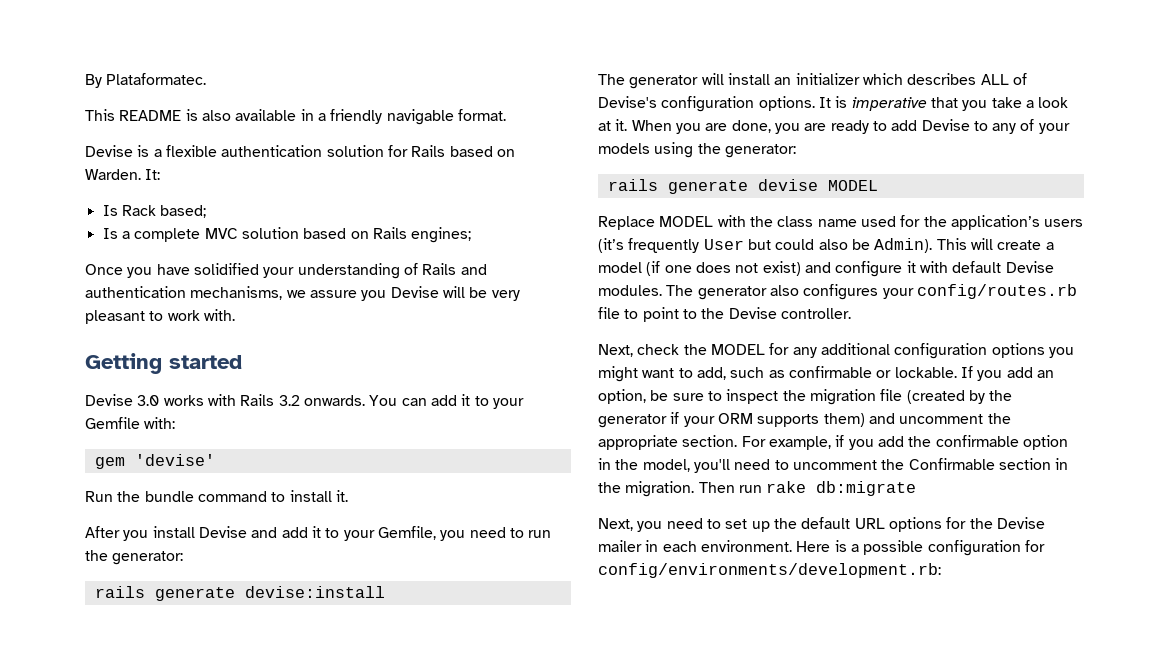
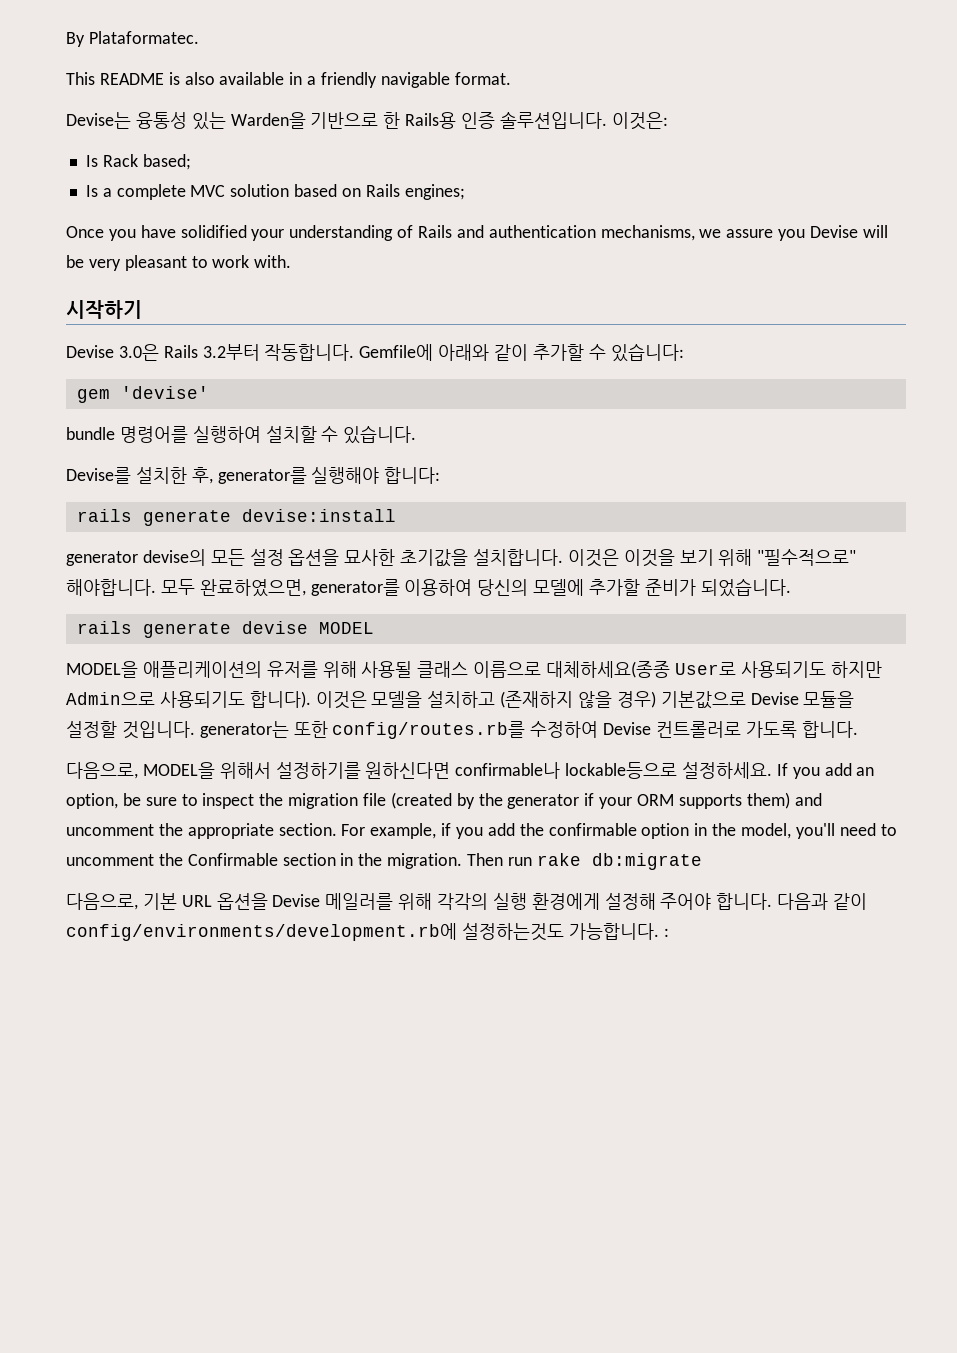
- Devise is a flexible authentication solution for Rails based on Warden. It:
+ Devise는 융통성 있는 Warden을 기반으로 한 Rails용 인증 솔루션입니다. 이것은:
- Getting started
- Devise 3.0 works with Rails 3.2 onwards. You can add it to your Gemfile with:
+ 시작하기
+ Devise 3.0은 Rails 3.2부터 작동합니다. Gemfile에 아래와 같이 추가할 수 있습니다:
  gem 'devise'
- Run the bundle command to install it.
- After you install Devise and add it to your Gemfile, you need to run the generator:
+ bundle 명령어를 실행하여 설치할 수 있습니다.
+ Devise를 설치한 후, generator를 실행해야 합니다:
  rails generate devise:install
- The generator will install an initializer which describes ALL of Devise's configuration options. It is imperative that you take a look at it. When you are done, you are ready to add Devise to any of your models using the generator:
+ generator devise의 모든 설정 옵션을 묘사한 초기값을 설치합니다. 이것은 이것을 보기 위해 "필수적으로" 해야합니다. 모두 완료하였으면, generator를 이용하여 당신의 모델에 추가할 준비가 되었습니다.
  rails generate devise MODEL
- Replace MODEL with the class name used for the application’s users (it’s frequently User but could also be Admin). This will create a model (if one does not exist) and configure it with default Devise modules. The generator also configures your config/routes.rb file to point to the Devise controller.
- Next, check the MODEL for any additional configuration options you might want to add, such as confirmable or lockable.
+ MODEL을 애플리케이션의 유저를 위해 사용될 클래스 이름으로 대체하세요(종종 User로 사용되기도 하지만 Admin으로 사용되기도 합니다). 이것은 모델을 설치하고 (존재하지 않을 경우) 기본값으로 Devise 모듈을 설정할 것입니다. generator는 또한 config/routes.rb를 수정하여 Devise 컨트롤러로 가도록 합니다.
+ 다음으로, MODEL을 위해서 설정하기를 원하신다면 confirmable나 lockable등으로 설정하세요.
- Next, you need to set up the default URL options for the Devise mailer in each environment. Here is a possible configuration for config/environments/development.rb:
+ 다음으로, 기본 URL 옵션을 Devise 메일러를 위해 각각의 실행 환경에게 설정해 주어야 합니다. 다음과 같이 config/environments/development.rb에 설정하는것도 가능합니다. :

